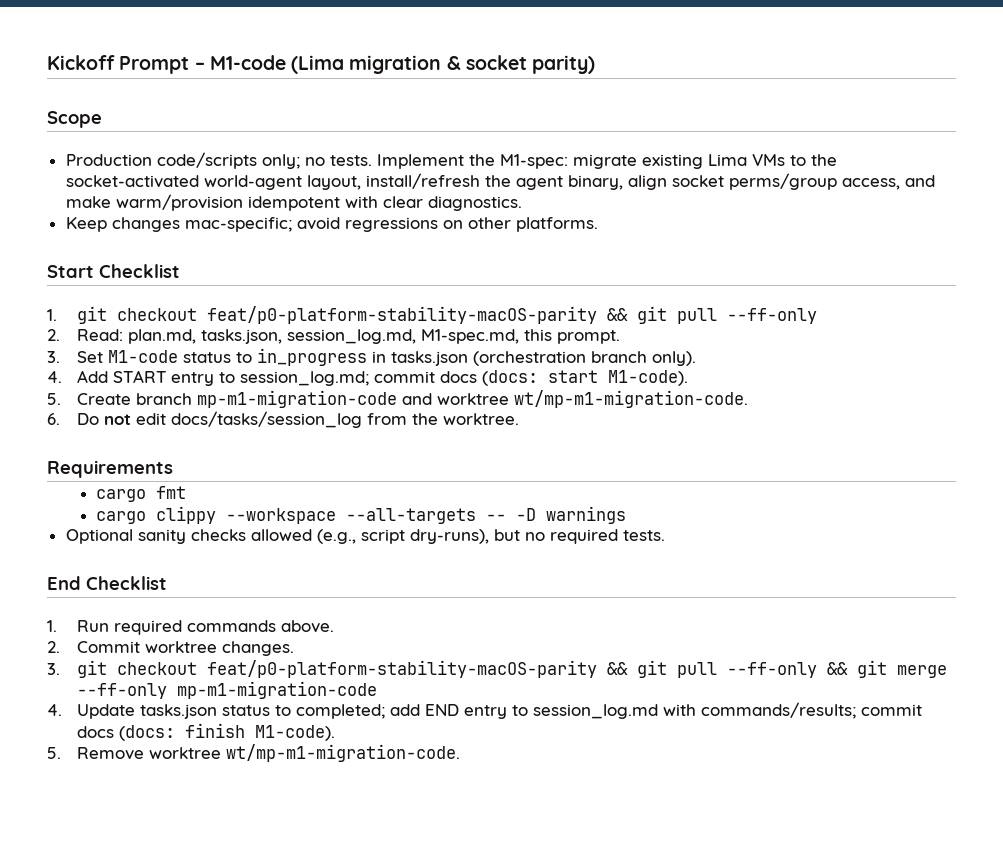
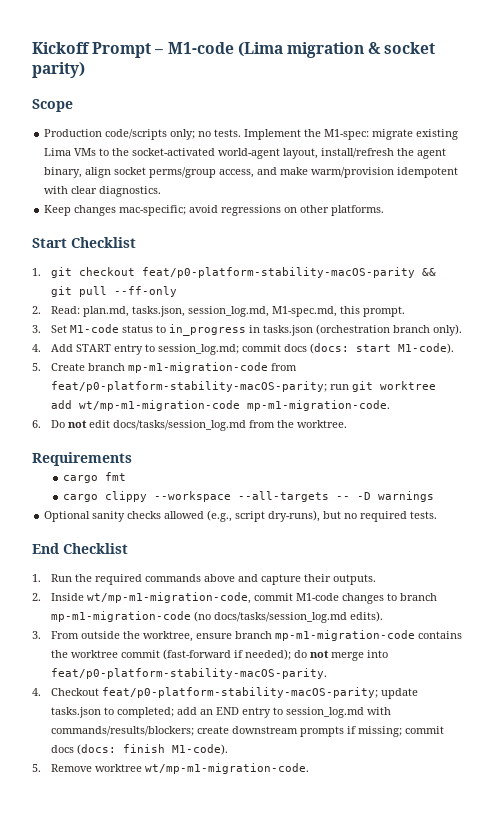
- 5. Create branch mp-m1-migration-code and worktree wt/mp-m1-migration-code.
+ 5. Create branch mp-m1-migration-code from feat/p0-platform-stability-macOS-parity; run git worktree add wt/mp-m1-migration-code mp-m1-migration-code.
- 6. Do not edit docs/tasks/session_log from the worktree.
+ 6. Do not edit docs/tasks/session_log.md from the worktree.
- 1. Run required commands above.
- 2. Commit worktree changes.
- 3. git checkout feat/p0-platform-stability-macOS-parity && git pull --ff-only && git merge --ff-only mp-m1-migration-code
- 4. Update tasks.json status to completed; add END entry to session_log.md with commands/results; commit docs (docs: finish M1-code).
+ 1. Run the required commands above and capture their outputs.
+ 2. Inside wt/mp-m1-migration-code, commit M1-code changes to branch mp-m1-migration-code (no docs/tasks/session_log.md edits).
+ 3. From outside the worktree, ensure branch mp-m1-migration-code contains the worktree commit (fast-forward if needed); do not merge into feat/p0-platform-stability-macOS-parity.
+ 4. Checkout feat/p0-platform-stability-macOS-parity; update tasks.json to completed; add an END entry to session_log.md with commands/results/blockers; create downstream prompts if missing; commit docs (docs: finish M1-code).

